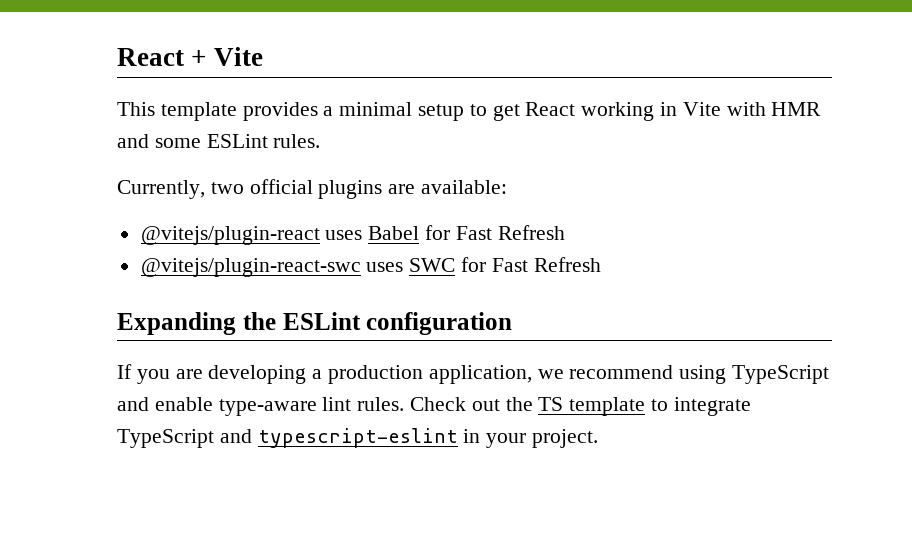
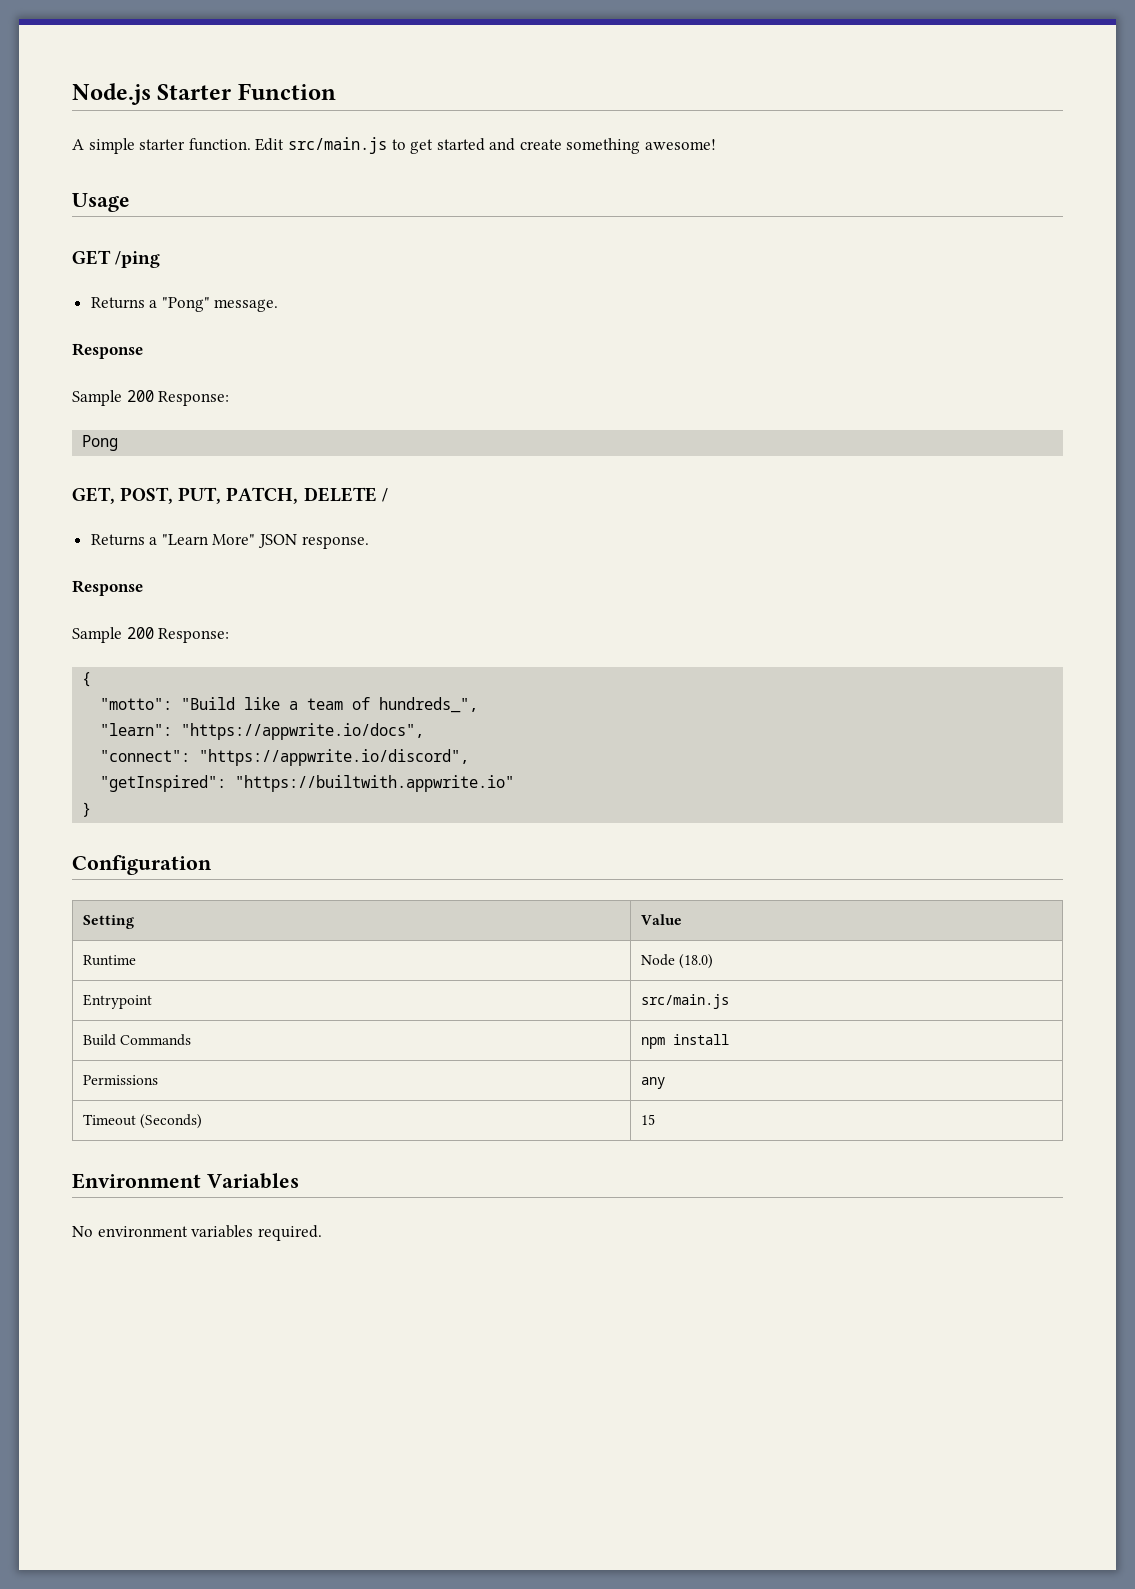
- React + Vite
- This template provides a minimal setup to get React working in Vite with HMR and some ESLint rules.
- Currently, two official plugins are available:
- @vitejs/plugin-react uses Babel for Fast Refresh
- @vitejs/plugin-react-swc uses SWC for Fast Refresh
- Expanding the ESLint configuration
- If you are developing a production application, we recommend using TypeScript and enable type-aware lint rules. Check out the TS template to integrate TypeScript and typescript-eslint in your project.
+ Node.js Starter Function
+ A simple starter function. Edit src/main.js to get started and create something awesome!
+ Usage
+ GET /ping
+ Returns a "Pong" message.
+ Response
+ Sample 200 Response:
+ Pong
+ GET, POST, PUT, PATCH, DELETE /
+ Returns a "Learn More" JSON response.
+ Response
+ Sample 200 Response:
+ {
+ "motto": "Build like a team of hundreds_",
+ "learn": "https://appwrite.io/docs",
+ "connect": "https://appwrite.io/discord",
+ "getInspired": "https://builtwith.appwrite.io"
+ }
+ Configuration
+ Setting | Value
+ Runtime | Node (18.0)
+ Entrypoint | src/main.js
+ Build Commands | npm install
+ Permissions | any
+ Timeout (Seconds) | 15
+ Environment Variables
+ No environment variables required.

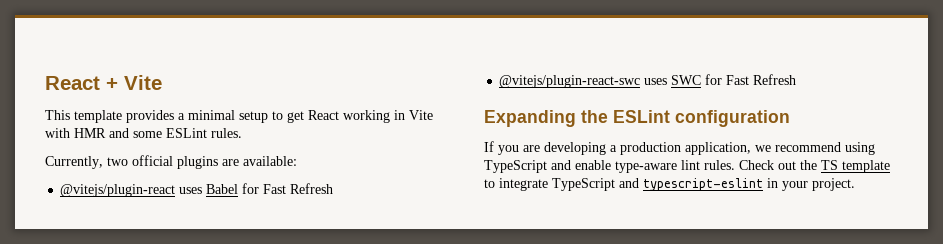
- Node.js Starter Function
- A simple starter function. Edit src/main.js to get started and create something awesome!
- Usage
- GET /ping
- Returns a "Pong" message.
- Response
- Sample 200 Response:
- Pong
- GET, POST, PUT, PATCH, DELETE /
- Returns a "Learn More" JSON response.
- Response
- Sample 200 Response:
- {
- "motto": "Build like a team of hundreds_",
- "learn": "https://appwrite.io/docs",
- "connect": "https://appwrite.io/discord",
- "getInspired": "https://builtwith.appwrite.io"
- }
- Configuration
- Setting | Value
- Runtime | Node (18.0)
- Entrypoint | src/main.js
- Build Commands | npm install
- Permissions | any
- Timeout (Seconds) | 15
- Environment Variables
- No environment variables required.
+ React + Vite
+ This template provides a minimal setup to get React working in Vite with HMR and some ESLint rules.
+ Currently, two official plugins are available:
+ @vitejs/plugin-react uses Babel for Fast Refresh
+ @vitejs/plugin-react-swc uses SWC for Fast Refresh
+ Expanding the ESLint configuration
+ If you are developing a production application, we recommend using TypeScript and enable type-aware lint rules. Check out the TS template to integrate TypeScript and typescript-eslint in your project.

